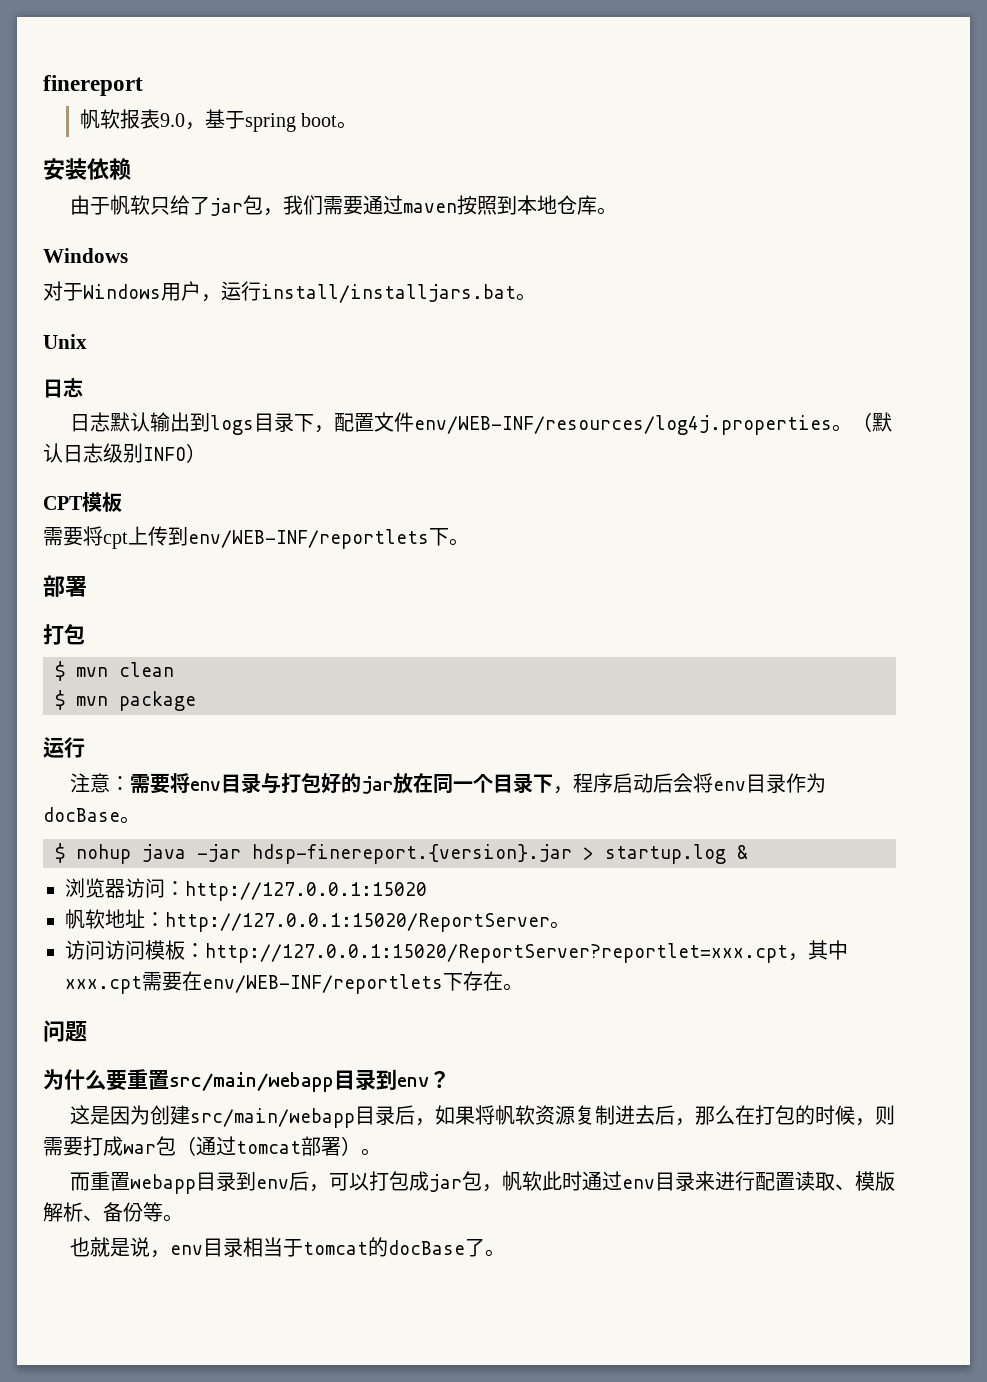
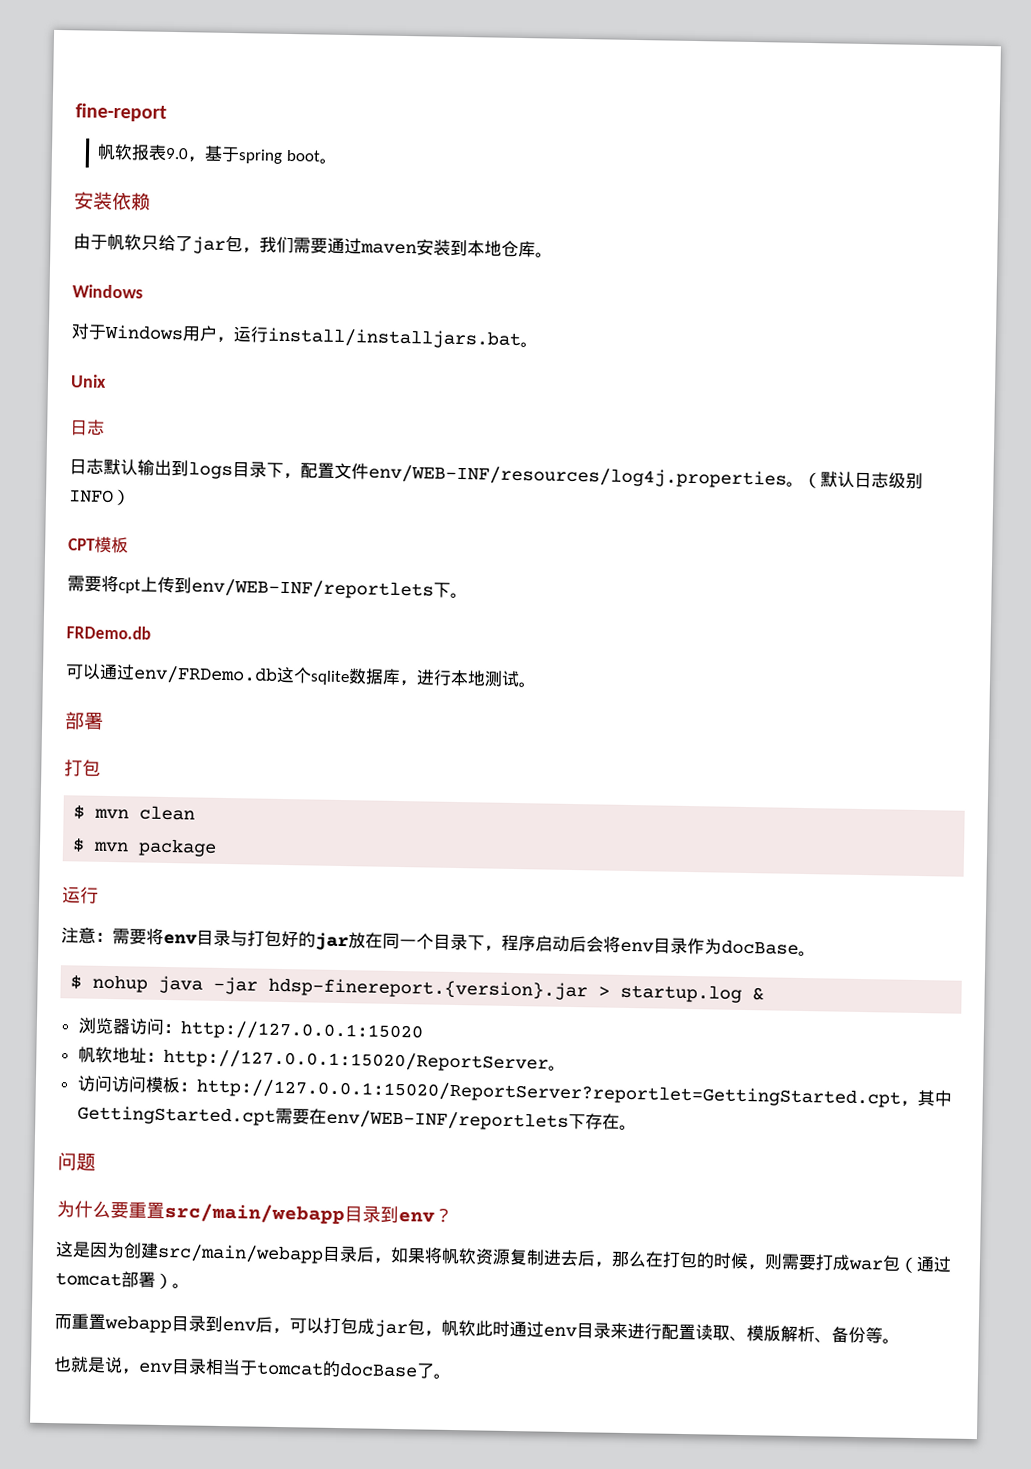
- finereport
+ fine-report
- 由于帆软只给了jar包，我们需要通过maven按照到本地仓库。
+ 由于帆软只给了jar包，我们需要通过maven安装到本地仓库。
+ FRDemo.db
+ 可以通过env/FRDemo.db这个sqlite数据库，进行本地测试。
- 访问访问模板：http://127.0.0.1:15020/ReportServer?reportlet=xxx.cpt，其中xxx.cpt需要在env/WEB-INF/reportlets下存在。
+ 访问访问模板：http://127.0.0.1:15020/ReportServer?reportlet=GettingStarted.cpt，其中GettingStarted.cpt需要在env/WEB-INF/reportlets下存在。

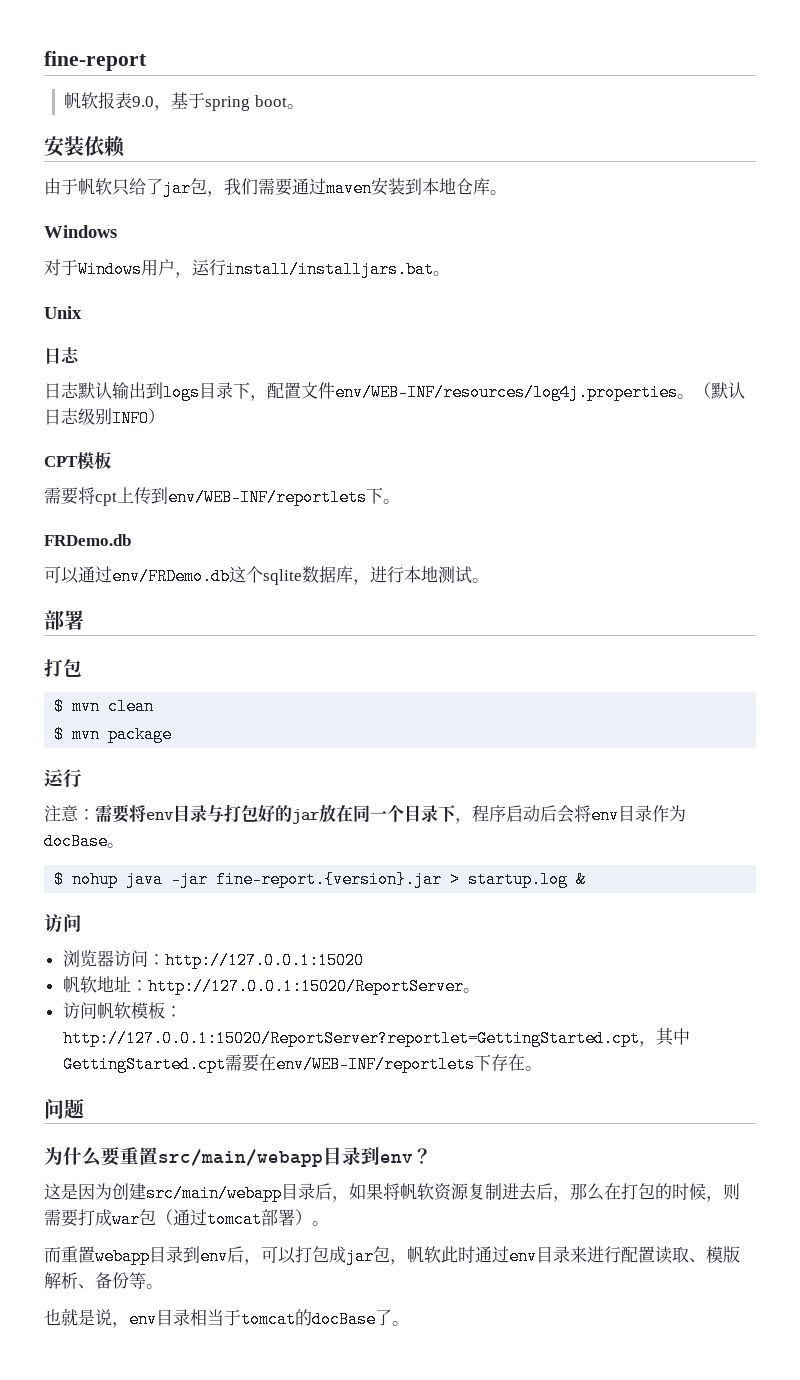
- $ nohup java -jar hdsp-finereport.{version}.jar > startup.log &
+ $ nohup java -jar fine-report.{version}.jar > startup.log &
+ 访问
- 访问访问模板：http://127.0.0.1:15020/ReportServer?reportlet=GettingStarted.cpt，其中GettingStarted.cpt需要在env/WEB-INF/reportlets下存在。
+ 访问帆软模板：http://127.0.0.1:15020/ReportServer?reportlet=GettingStarted.cpt，其中GettingStarted.cpt需要在env/WEB-INF/reportlets下存在。

